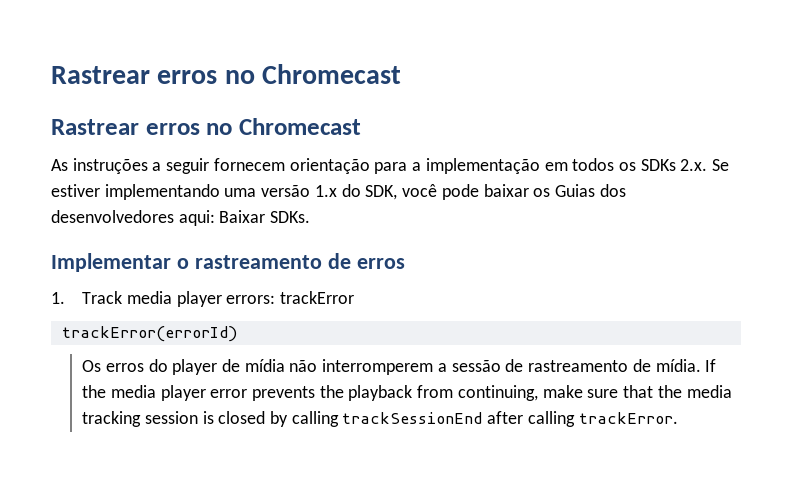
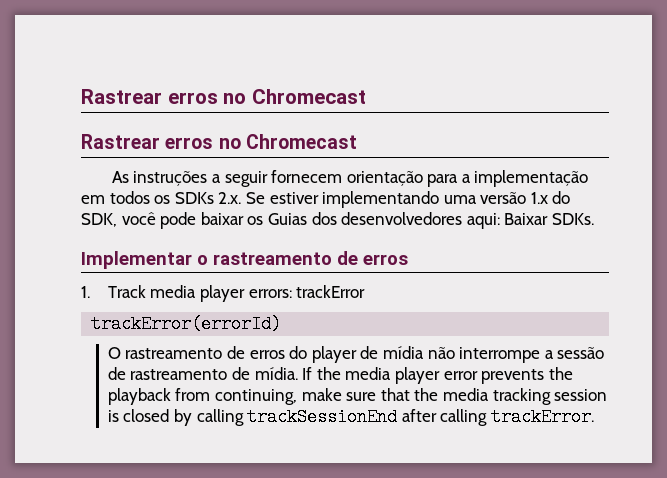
- Os erros do player de mídia não interromperem a sessão de rastreamento de mídia.
+ O rastreamento de erros do player de mídia não interrompe a sessão de rastreamento de mídia.

